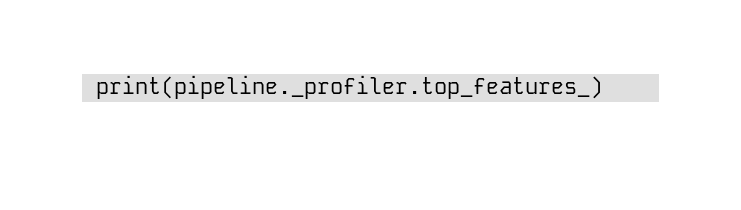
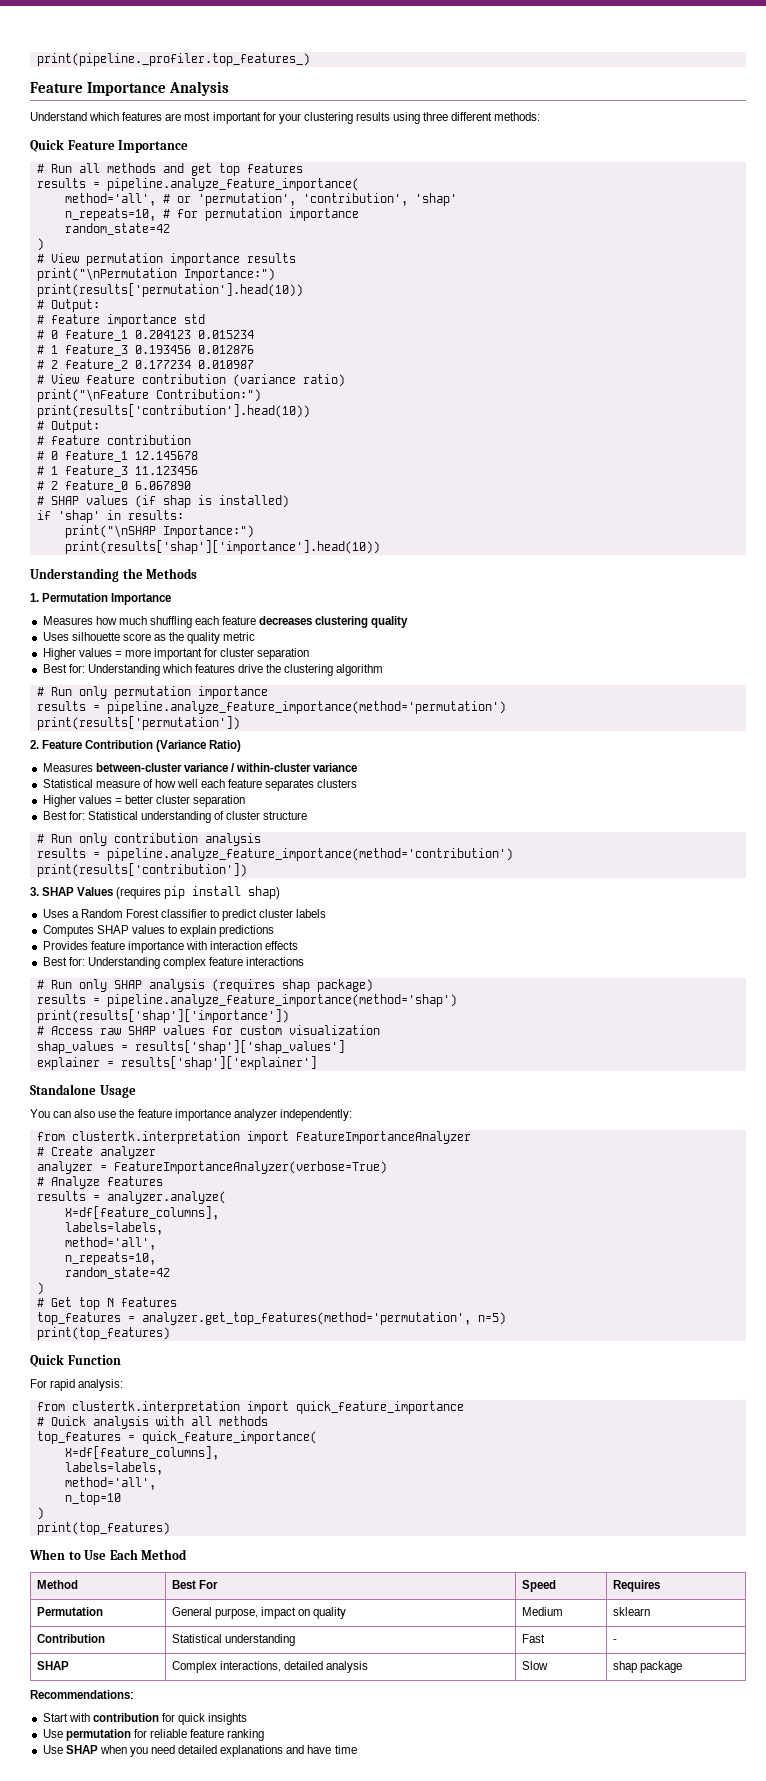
+ Feature Importance Analysis
+ Understand which features are most important for your clustering results using three different methods:
+ Quick Feature Importance
+ # Run all methods and get top features
+ results = pipeline.analyze_feature_importance(
+ method='all', # or 'permutation', 'contribution', 'shap'
+ n_repeats=10, # for permutation importance
+ random_state=42
+ )
+ # View permutation importance results
+ print("\nPermutation Importance:")
+ print(results['permutation'].head(10))
+ # Output:
+ # feature importance std
+ # 0 feature_1 0.204123 0.015234
+ # 1 feature_3 0.193456 0.012876
+ # 2 feature_2 0.177234 0.010987
+ # View feature contribution (variance ratio)
+ print("\nFeature Contribution:")
+ print(results['contribution'].head(10))
+ # Output:
+ # feature contribution
+ # 0 feature_1 12.145678
+ # 1 feature_3 11.123456
+ # 2 feature_0 6.067890
+ # SHAP values (if shap is installed)
+ if 'shap' in results:
+ print("\nSHAP Importance:")
+ print(results['shap']['importance'].head(10))
+ Understanding the Methods
+ 1. Permutation Importance
+ Measures how much shuffling each feature decreases clustering quality
+ Uses silhouette score as the quality metric
+ Higher values = more important for cluster separation
+ Best for: Understanding which features drive the clustering algorithm
+ # Run only permutation importance
+ results = pipeline.analyze_feature_importance(method='permutation')
+ print(results['permutation'])
+ 2. Feature Contribution (Variance Ratio)
+ Measures between-cluster variance / within-cluster variance
+ Statistical measure of how well each feature separates clusters
+ Higher values = better cluster separation
+ Best for: Statistical understanding of cluster structure
+ # Run only contribution analysis
+ results = pipeline.analyze_feature_importance(method='contribution')
+ print(results['contribution'])
+ 3. SHAP Values (requires pip install shap)
+ Uses a Random Forest classifier to predict cluster labels
+ Computes SHAP values to explain predictions
+ Provides feature importance with interaction effects
+ Best for: Understanding complex feature interactions
+ # Run only SHAP analysis (requires shap package)
+ results = pipeline.analyze_feature_importance(method='shap')
+ print(results['shap']['importance'])
+ # Access raw SHAP values for custom visualization
+ shap_values = results['shap']['shap_values']
+ explainer = results['shap']['explainer']
+ Standalone Usage
+ You can also use the feature importance analyzer independently:
+ from clustertk.interpretation import FeatureImportanceAnalyzer
+ # Create analyzer
+ analyzer = FeatureImportanceAnalyzer(verbose=True)
+ # Analyze features
+ results = analyzer.analyze(
+ X=df[feature_columns],
+ labels=labels,
+ method='all',
+ n_repeats=10,
+ random_state=42
+ )
+ # Get top N features
+ top_features = analyzer.get_top_features(method='permutation', n=5)
+ print(top_features)
+ Quick Function
+ For rapid analysis:
+ from clustertk.interpretation import quick_feature_importance
+ # Quick analysis with all methods
+ top_features = quick_feature_importance(
+ X=df[feature_columns],
+ labels=labels,
+ method='all',
+ n_top=10
+ )
+ print(top_features)
+ When to Use Each Method
+ Method | Best For | Speed | Requires
+ Permutation | General purpose, impact on quality | Medium | sklearn
+ Contribution | Statistical understanding | Fast | -
+ SHAP | Complex interactions, detailed analysis | Slow | shap package
+ Recommendations:
+ Start with contribution for quick insights
+ Use permutation for reliable feature ranking
+ Use SHAP when you need detailed explanations and have time

